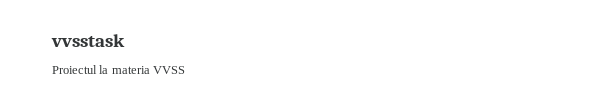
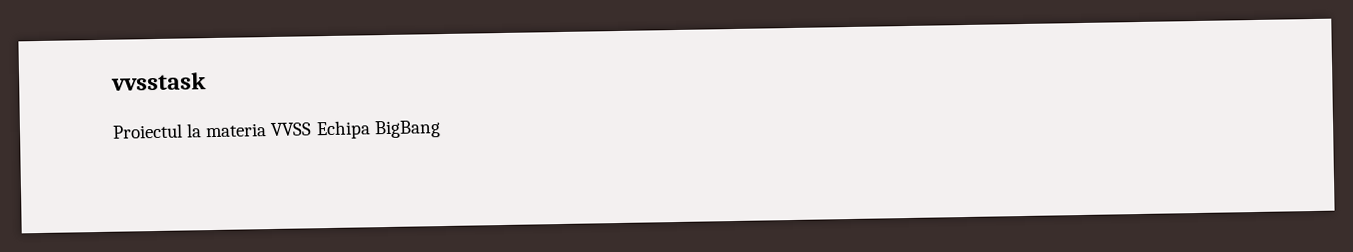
- Proiectul la materia VVSS
+ Proiectul la materia VVSS Echipa BigBang

